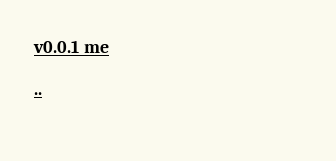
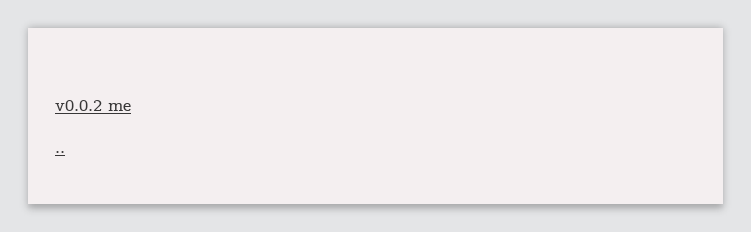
- v0.0.1 me
+ v0.0.2 me

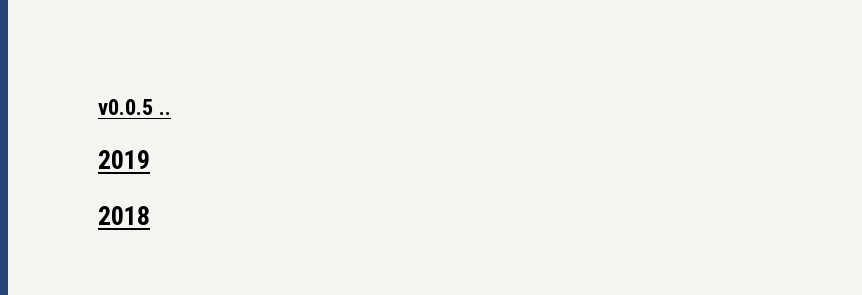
- v0.0.2 me
- ..
+ v0.0.5 ..
+ 2019
+ 2018

